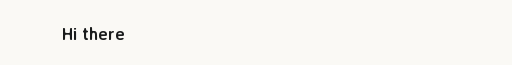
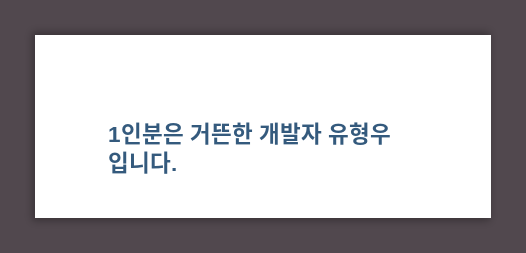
- Hi there
+ 1인분은 거뜬한 개발자 유형우 입니다.

